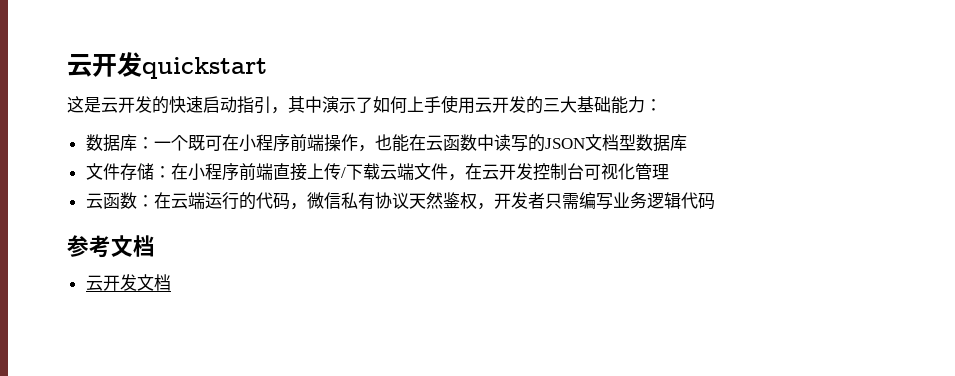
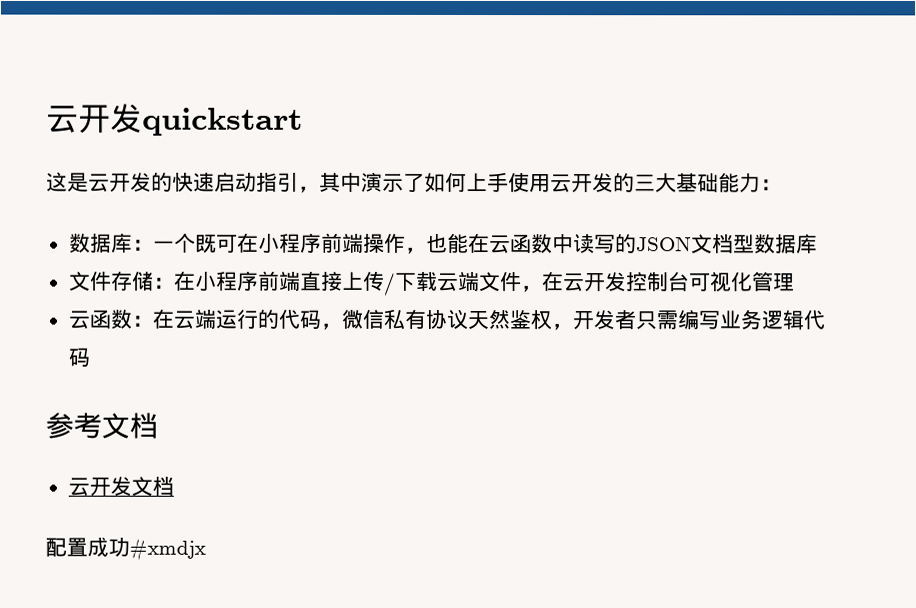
+ 配置成功#xmdjx

